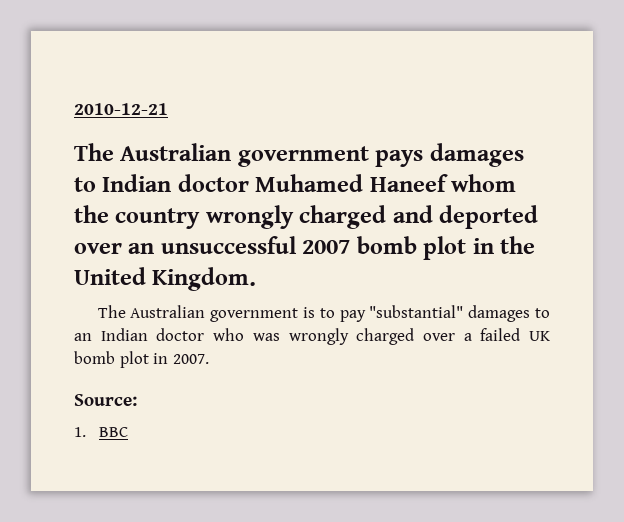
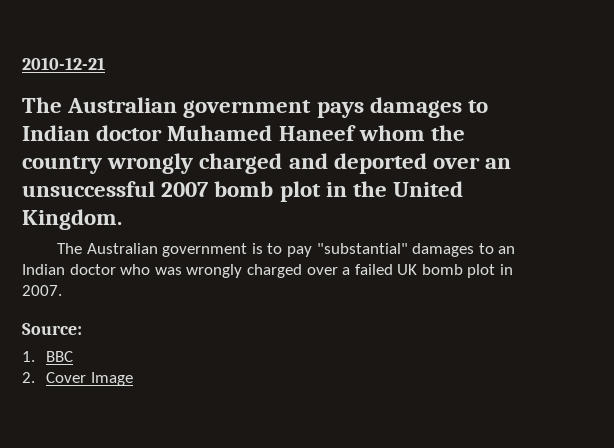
+ 2. Cover Image

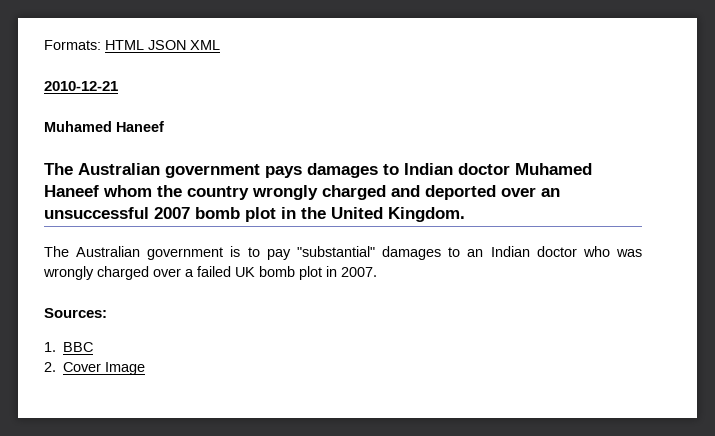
+ Formats: HTML JSON XML
  2010-12-21
+ Muhamed Haneef
- Source:
+ Sources:

